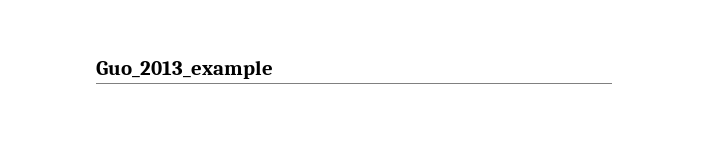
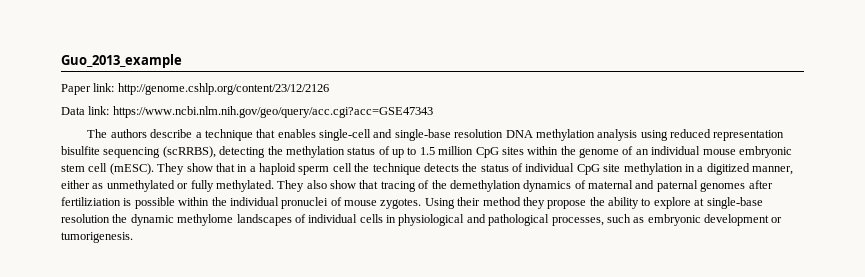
+ Paper link: http://genome.cshlp.org/content/23/12/2126
+ Data link: https://www.ncbi.nlm.nih.gov/geo/query/acc.cgi?acc=GSE47343
+ The authors describe a technique that enables single-cell and single-base resolution DNA methylation analysis using reduced representation bisulfite sequencing (scRRBS), detecting the methylation status of up to 1.5 million CpG sites within the genome of an individual mouse embryonic stem cell (mESC). They show that in a haploid sperm cell the technique detects the status of individual CpG site methylation in a digitized manner, either as unmethylated or fully methylated. They also show that tracing of the demethylation dynamics of maternal and paternal genomes after fertiliziation is possible within the individual pronuclei of mouse zygotes. Using their method they propose the ability to explore at single-base resolution the dynamic methylome landscapes of individual cells in physiological and pathological processes, such as embryonic development or tumorigenesis.

